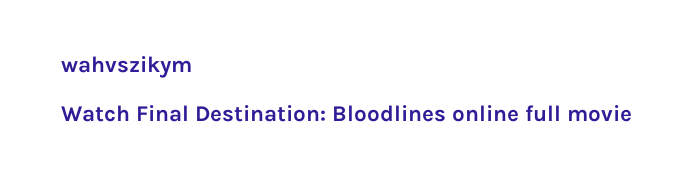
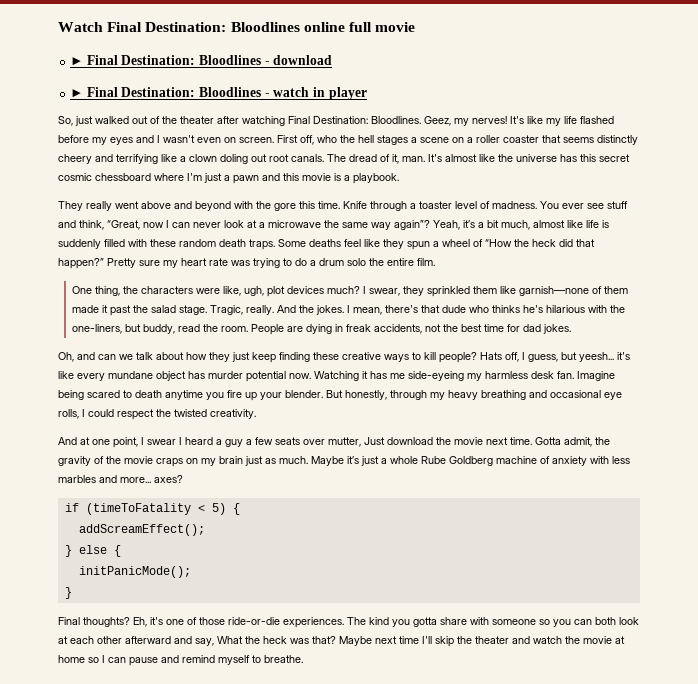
- wahvszikym
+ ► Final Destination: Bloodlines - download
+ ► Final Destination: Bloodlines - watch in player
+ So, just walked out of the theater after watching Final Destination: Bloodlines. Geez, my nerves! It's like my life flashed before my eyes and I wasn't even on screen. First off, who the hell stages a scene on a roller coaster that seems distinctly cheery and terrifying like a clown doling out root canals. The dread of it, man. It's almost like the universe has this secret cosmic chessboard where I'm just a pawn and this movie is a playbook.
+ They really went above and beyond with the gore this time. Knife through a toaster level of madness. You ever see stuff and think, “Great, now I can never look at a microwave the same way again”? Yeah, it’s a bit much, almost like life is suddenly filled with these random death traps. Some deaths feel like they spun a wheel of “How the heck did that happen?” Pretty sure my heart rate was trying to do a drum solo the entire film.
+ One thing, the characters were like, ugh, plot devices much? I swear, they sprinkled them like garnish—none of them made it past the salad stage. Tragic, really. And the jokes. I mean, there's that dude who thinks he's hilarious with the one-liners, but buddy, read the room. People are dying in freak accidents, not the best time for dad jokes.
+ Oh, and can we talk about how they just keep finding these creative ways to kill people? Hats off, I guess, but yeesh... it's like every mundane object has murder potential now. Watching it has me side-eyeing my harmless desk fan. Imagine being scared to death anytime you fire up your blender. But honestly, through my heavy breathing and occasional eye rolls, I could respect the twisted creativity.
+ And at one point, I swear I heard a guy a few seats over mutter, Just download the movie next time. Gotta admit, the gravity of the movie craps on my brain just as much. Maybe it’s just a whole Rube Goldberg machine of anxiety with less marbles and more... axes?
+ if (timeToFatality < 5) {
+ addScreamEffect();
+ } else {
+ initPanicMode();
+ }
+ Final thoughts? Eh, it's one of those ride-or-die experiences. The kind you gotta share with someone so you can both look at each other afterward and say, What the heck was that? Maybe next time I'll skip the theater and watch the movie at home so I can pause and remind myself to breathe.

